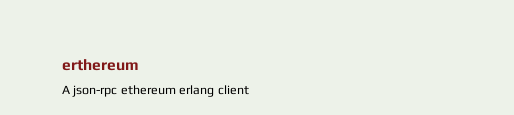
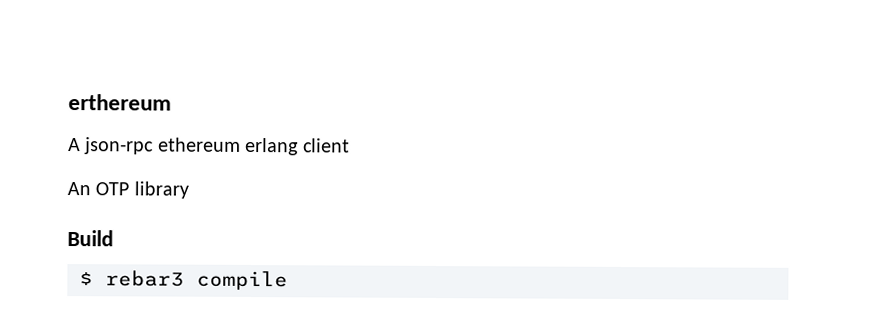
+ An OTP library
+ Build
+ $ rebar3 compile

